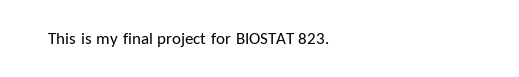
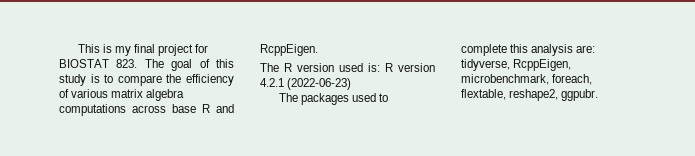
- This is my final project for BIOSTAT 823.
+ This is my final project for BIOSTAT 823. The goal of this study is to compare the efficiency of various matrix algebra computations across base R and RcppEigen.
+ The R version used is: R version 4.2.1 (2022-06-23)
+ The packages used to complete this analysis are: tidyverse, RcppEigen, microbenchmark, foreach, flextable, reshape2, ggpubr.

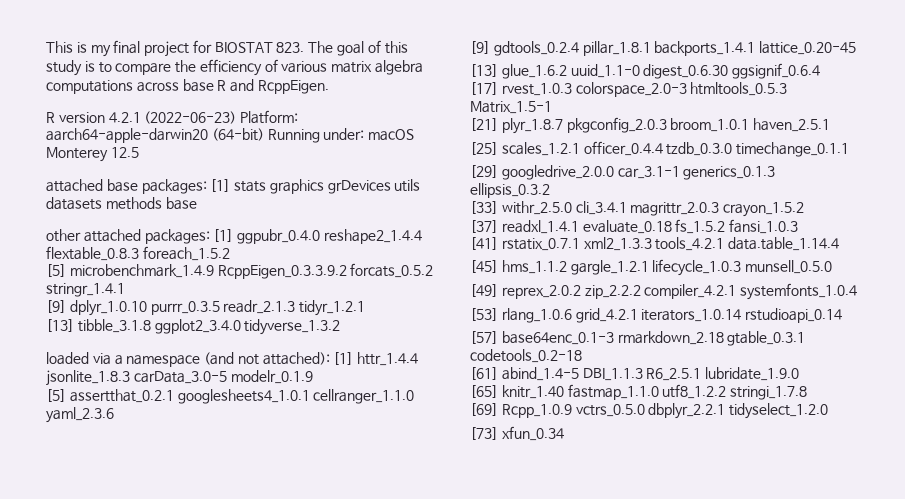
- The R version used is: R version 4.2.1 (2022-06-23)
- The packages used to complete this analysis are: tidyverse, RcppEigen, microbenchmark, foreach, flextable, reshape2, ggpubr.
+ R version 4.2.1 (2022-06-23) Platform: aarch64-apple-darwin20 (64-bit) Running under: macOS Monterey 12.5
+ attached base packages: [1] stats graphics grDevices utils datasets methods base
+ other attached packages: [1] ggpubr_0.4.0 reshape2_1.4.4 flextable_0.8.3 foreach_1.5.2
+ [5] microbenchmark_1.4.9 RcppEigen_0.3.3.9.2 forcats_0.5.2 stringr_1.4.1
+ [9] dplyr_1.0.10 purrr_0.3.5 readr_2.1.3 tidyr_1.2.1
+ [13] tibble_3.1.8 ggplot2_3.4.0 tidyverse_1.3.2
+ loaded via a namespace (and not attached): [1] httr_1.4.4 jsonlite_1.8.3 carData_3.0-5 modelr_0.1.9
+ [5] assertthat_0.2.1 googlesheets4_1.0.1 cellranger_1.1.0 yaml_2.3.6
+ [9] gdtools_0.2.4 pillar_1.8.1 backports_1.4.1 lattice_0.20-45
+ [13] glue_1.6.2 uuid_1.1-0 digest_0.6.30 ggsignif_0.6.4
+ [17] rvest_1.0.3 colorspace_2.0-3 htmltools_0.5.3 Matrix_1.5-1
+ [21] plyr_1.8.7 pkgconfig_2.0.3 broom_1.0.1 haven_2.5.1
+ [25] scales_1.2.1 officer_0.4.4 tzdb_0.3.0 timechange_0.1.1
+ [29] googledrive_2.0.0 car_3.1-1 generics_0.1.3 ellipsis_0.3.2
+ [33] withr_2.5.0 cli_3.4.1 magrittr_2.0.3 crayon_1.5.2
+ [37] readxl_1.4.1 evaluate_0.18 fs_1.5.2 fansi_1.0.3
+ [41] rstatix_0.7.1 xml2_1.3.3 tools_4.2.1 data.table_1.14.4
+ [45] hms_1.1.2 gargle_1.2.1 lifecycle_1.0.3 munsell_0.5.0
+ [49] reprex_2.0.2 zip_2.2.2 compiler_4.2.1 systemfonts_1.0.4
+ [53] rlang_1.0.6 grid_4.2.1 iterators_1.0.14 rstudioapi_0.14
+ [57] base64enc_0.1-3 rmarkdown_2.18 gtable_0.3.1 codetools_0.2-18
+ [61] abind_1.4-5 DBI_1.1.3 R6_2.5.1 lubridate_1.9.0
+ [65] knitr_1.40 fastmap_1.1.0 utf8_1.2.2 stringi_1.7.8
+ [69] Rcpp_1.0.9 vctrs_0.5.0 dbplyr_2.2.1 tidyselect_1.2.0
+ [73] xfun_0.34

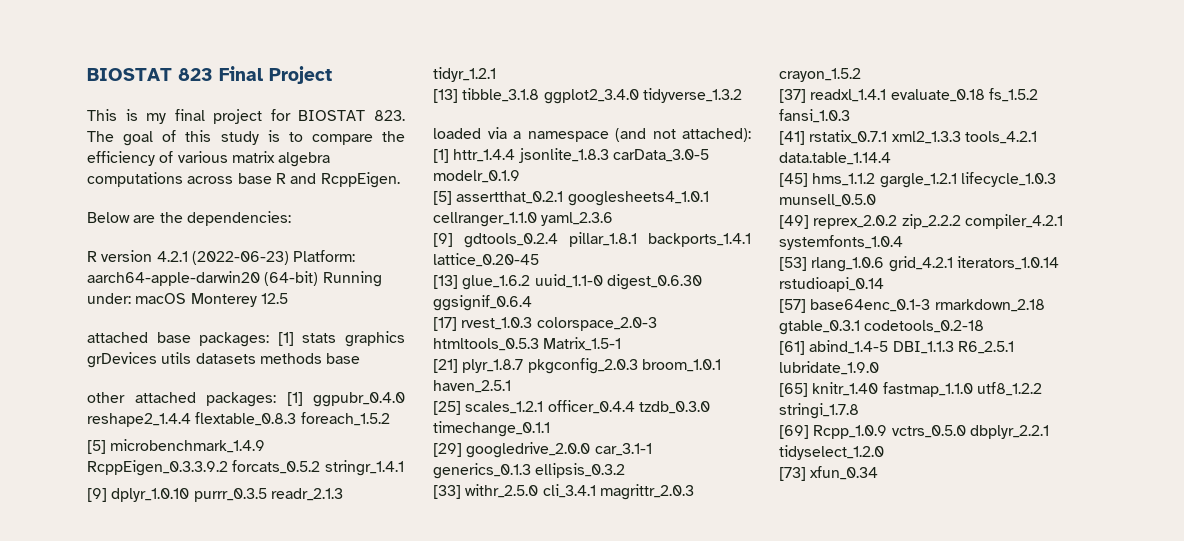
+ BIOSTAT 823 Final Project
+ Below are the dependencies:

